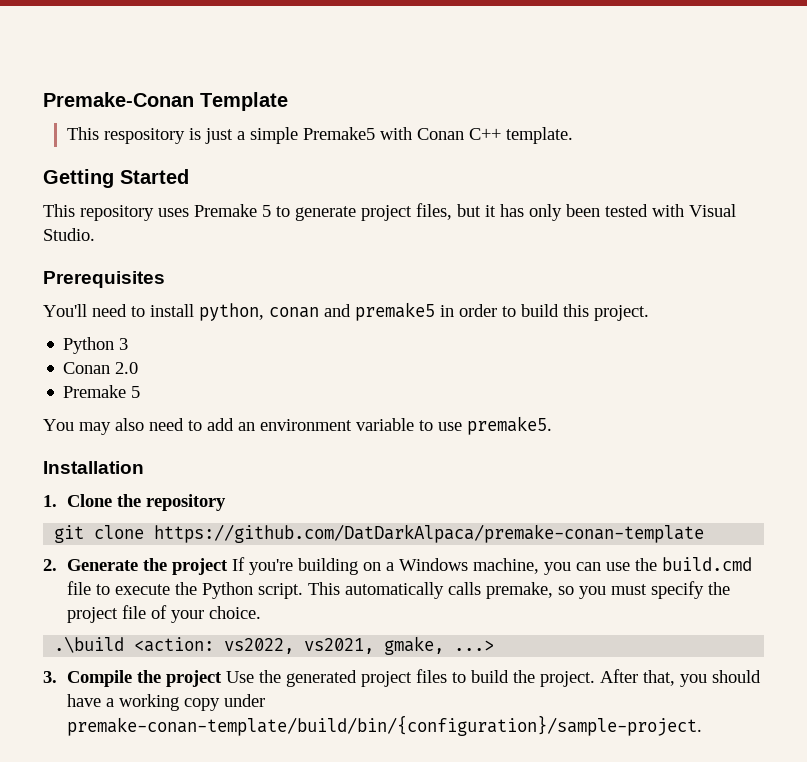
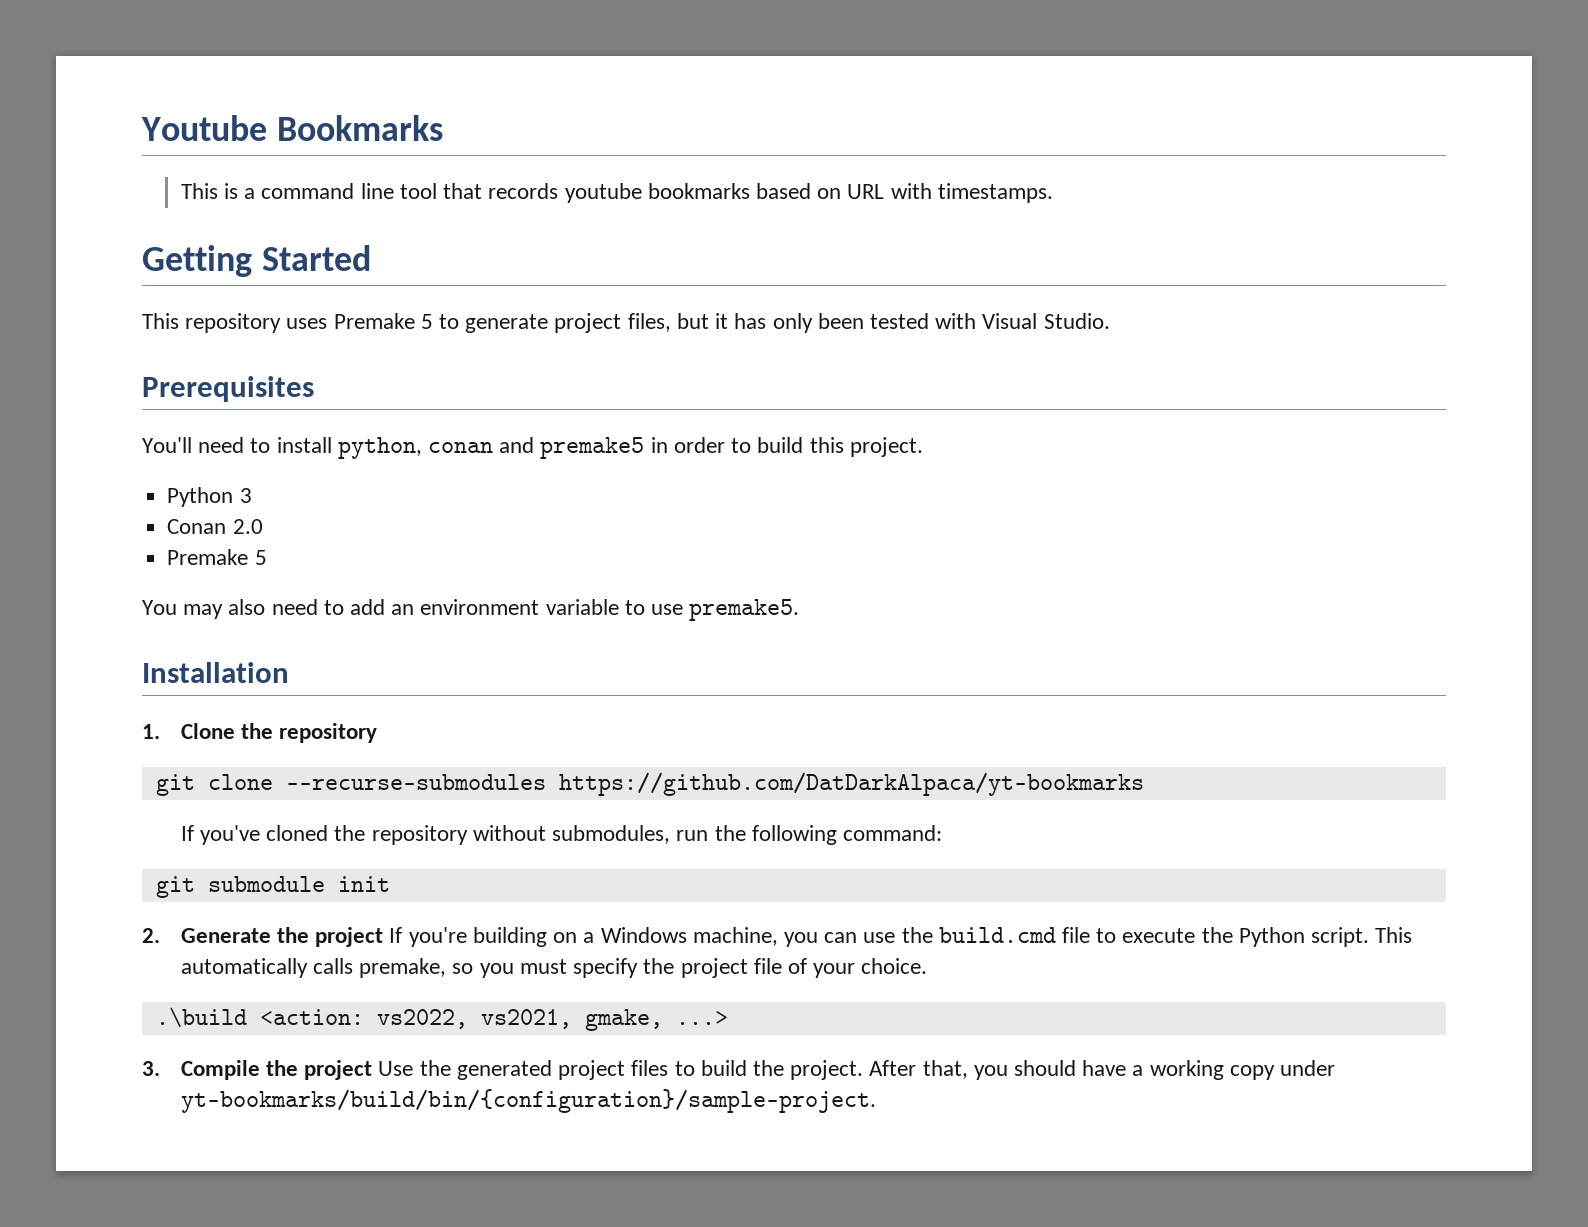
- Premake-Conan Template
- This respository is just a simple Premake5 with Conan C++ template.
+ Youtube Bookmarks
+ This is a command line tool that records youtube bookmarks based on URL with timestamps.
- git clone https://github.com/DatDarkAlpaca/premake-conan-template
+ git clone --recurse-submodules https://github.com/DatDarkAlpaca/yt-bookmarks
+ If you've cloned the repository without submodules, run the following command:
+ git submodule init
- After that, you should have a working copy under premake-conan-template/build/bin/{configuration}/sample-project.
+ After that, you should have a working copy under yt-bookmarks/build/bin/{configuration}/sample-project.

